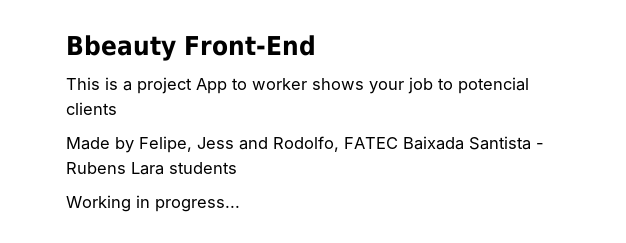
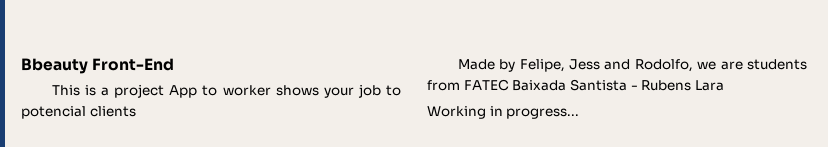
- Made by Felipe, Jess and Rodolfo, FATEC Baixada Santista - Rubens Lara students
+ Made by Felipe, Jess and Rodolfo, we are students from FATEC Baixada Santista - Rubens Lara

